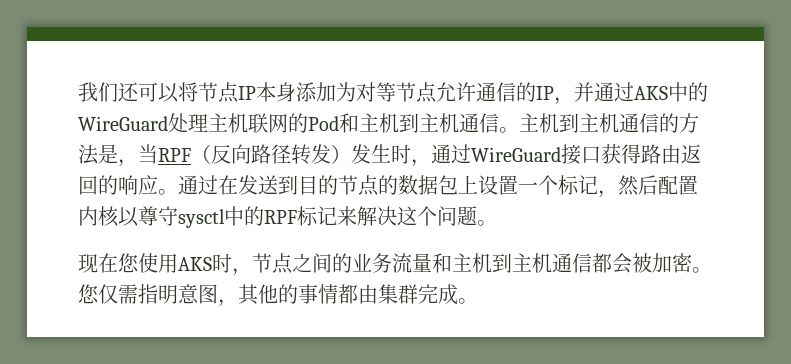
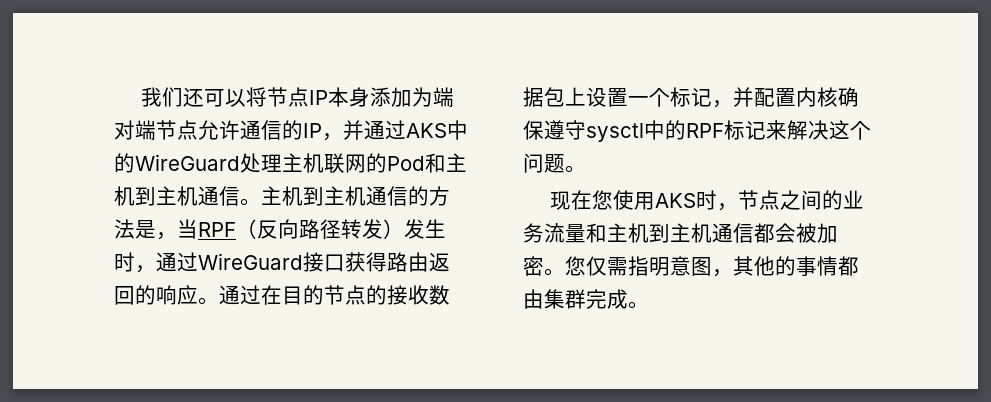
- 我们还可以将节点IP本身添加为对等节点允许通信的IP，并通过AKS中的WireGuard处理主机联网的Pod和主机到主机通信。
+ 我们还可以将节点IP本身添加为端对端节点允许通信的IP，并通过AKS中的WireGuard处理主机联网的Pod和主机到主机通信。
- 通过在发送到目的节点的数据包上设置一个标记，然后配置内核以尊守sysctl中的RPF标记来解决这个问题。
+ 通过在目的节点的接收数据包上设置一个标记，并配置内核确保遵守sysctl中的RPF标记来解决这个问题。

